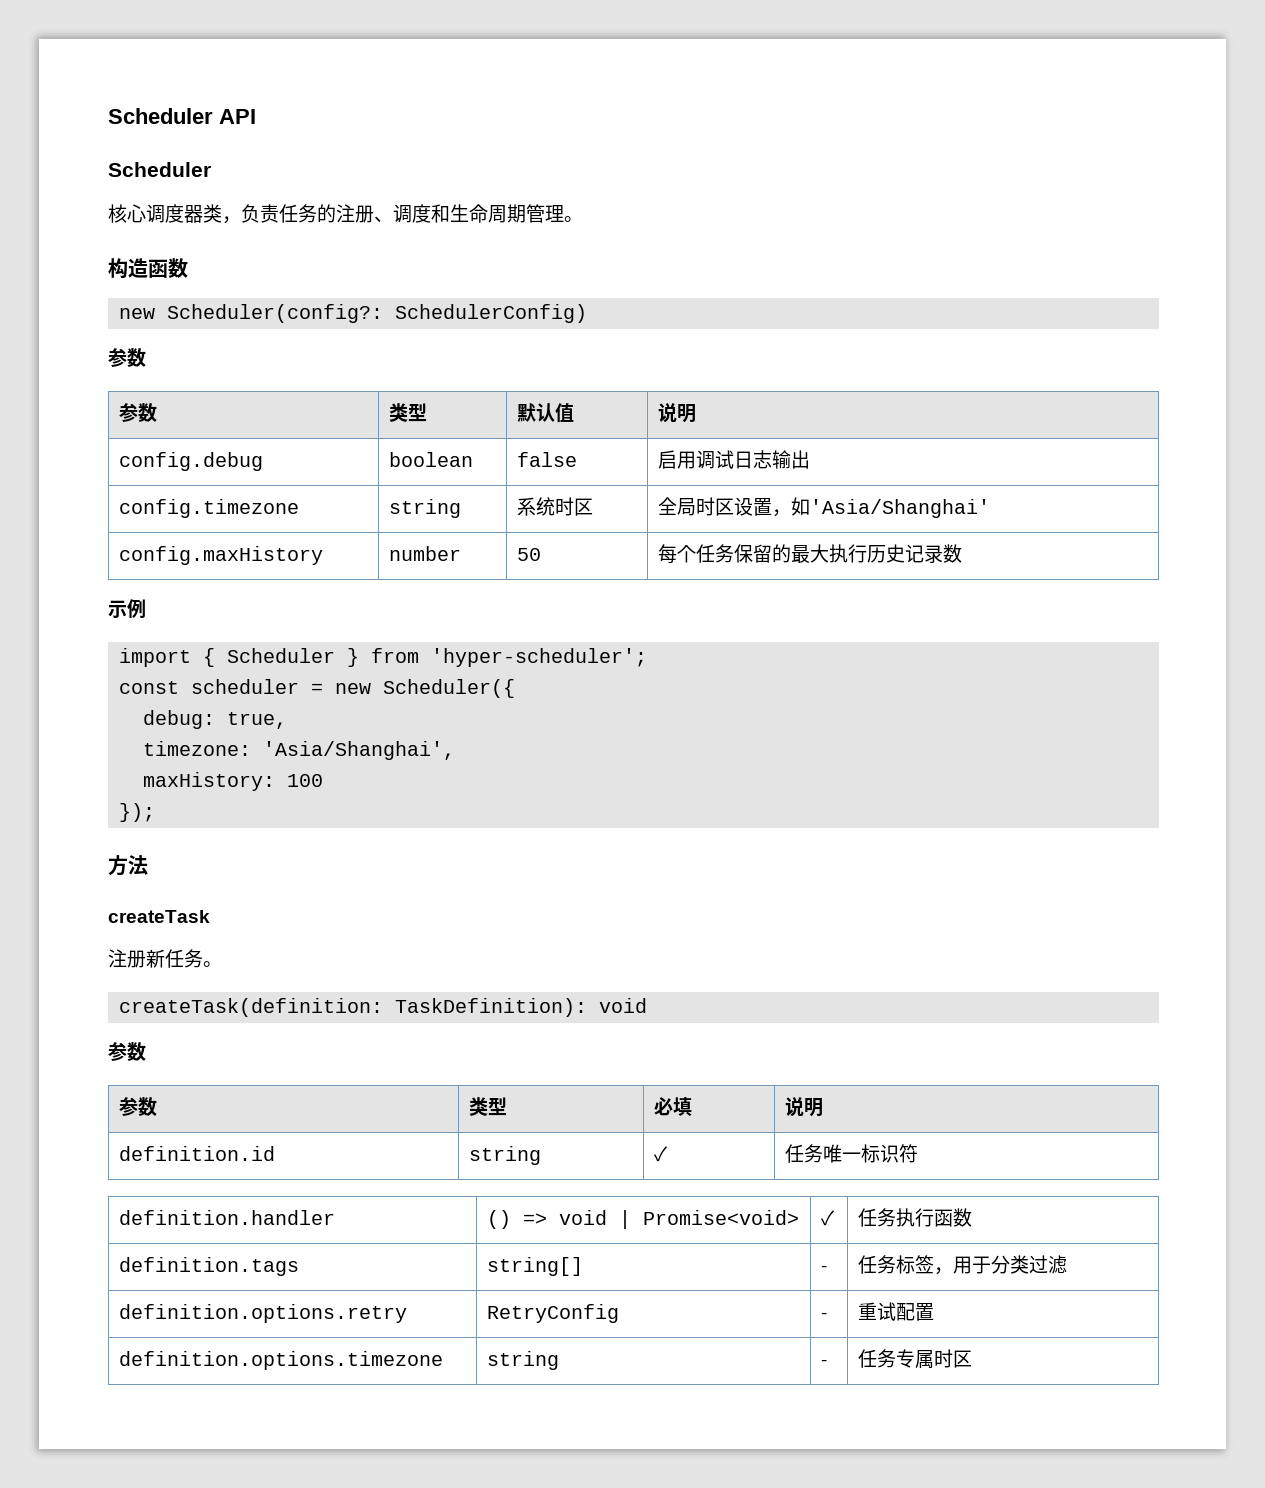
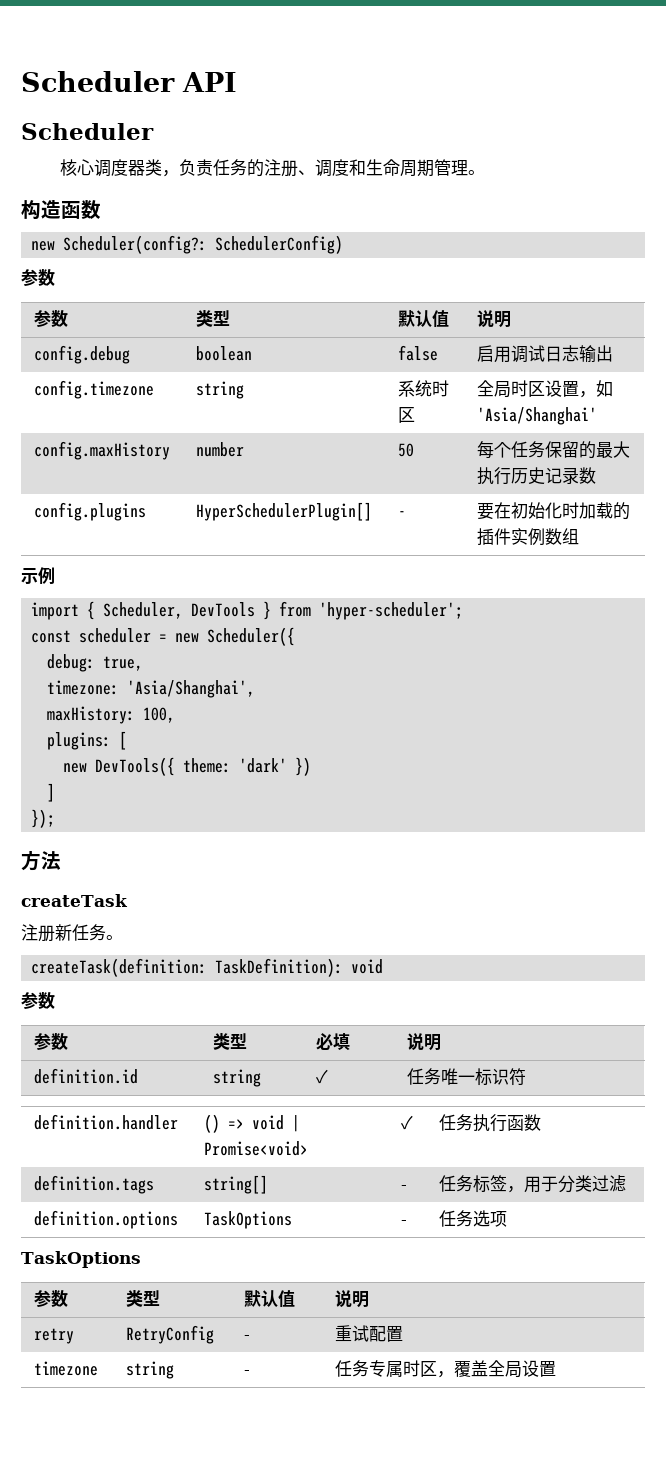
+ config.plugins | HyperSchedulerPlugin[] | - | 要在初始化时加载的插件实例数组
- import { Scheduler } from 'hyper-scheduler';
+ import { Scheduler, DevTools } from 'hyper-scheduler';
- maxHistory: 100
+ maxHistory: 100,
+ plugins: [
+ new DevTools({ theme: 'dark' })
+ ]
- definition.options.retry | RetryConfig | - | 重试配置
+ definition.options | TaskOptions | - | 任务选项
+ TaskOptions
+ 参数 | 类型 | 默认值 | 说明
+ retry | RetryConfig | - | 重试配置
- definition.options.timezone | string | - | 任务专属时区
+ timezone | string | - | 任务专属时区，覆盖全局设置

